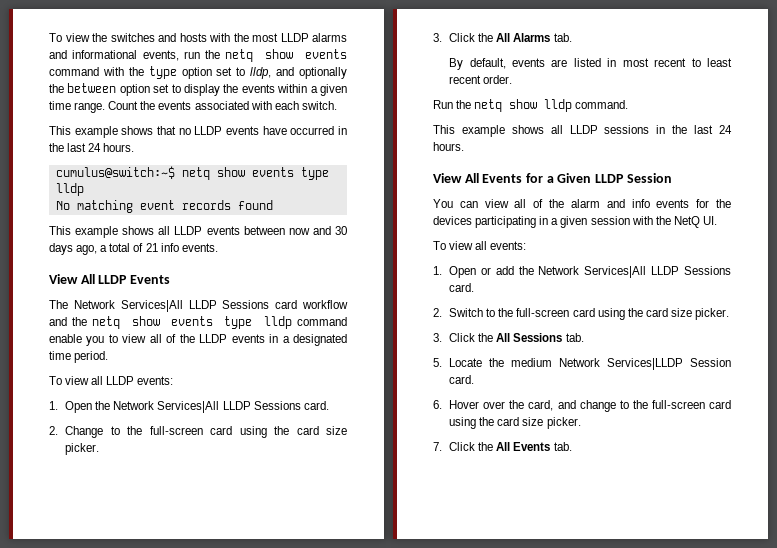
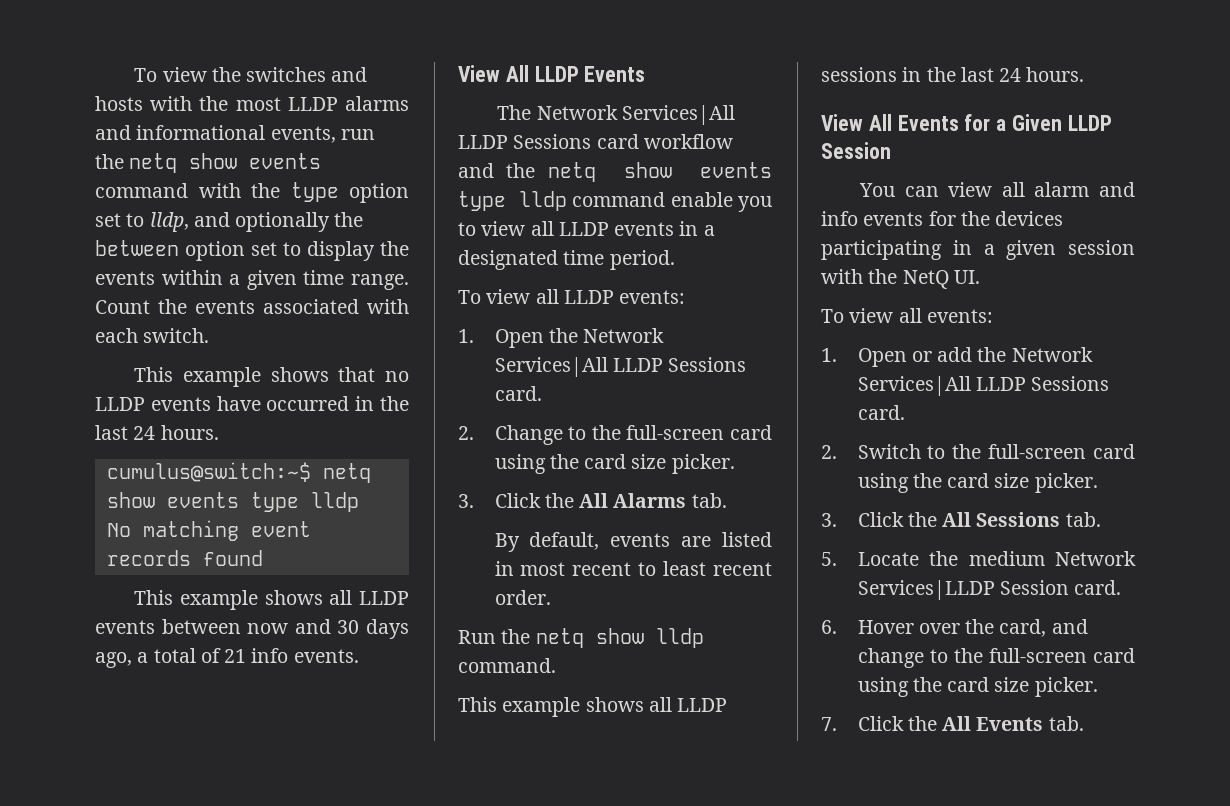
- The Network Services|All LLDP Sessions card workflow and the netq show events type lldp command enable you to view all of the LLDP events in a designated time period.
+ The Network Services|All LLDP Sessions card workflow and the netq show events type lldp command enable you to view all LLDP events in a designated time period.
- You can view all of the alarm and info events for the devices participating in a given session with the NetQ UI.
+ You can view all alarm and info events for the devices participating in a given session with the NetQ UI.

